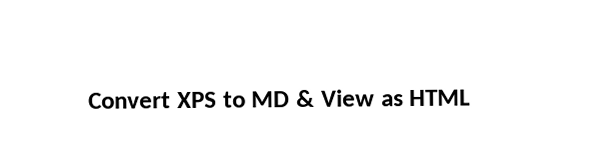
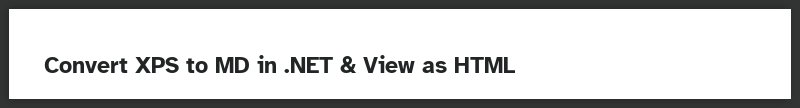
- Convert XPS to MD & View as HTML
+ Convert XPS to MD in .NET & View as HTML

